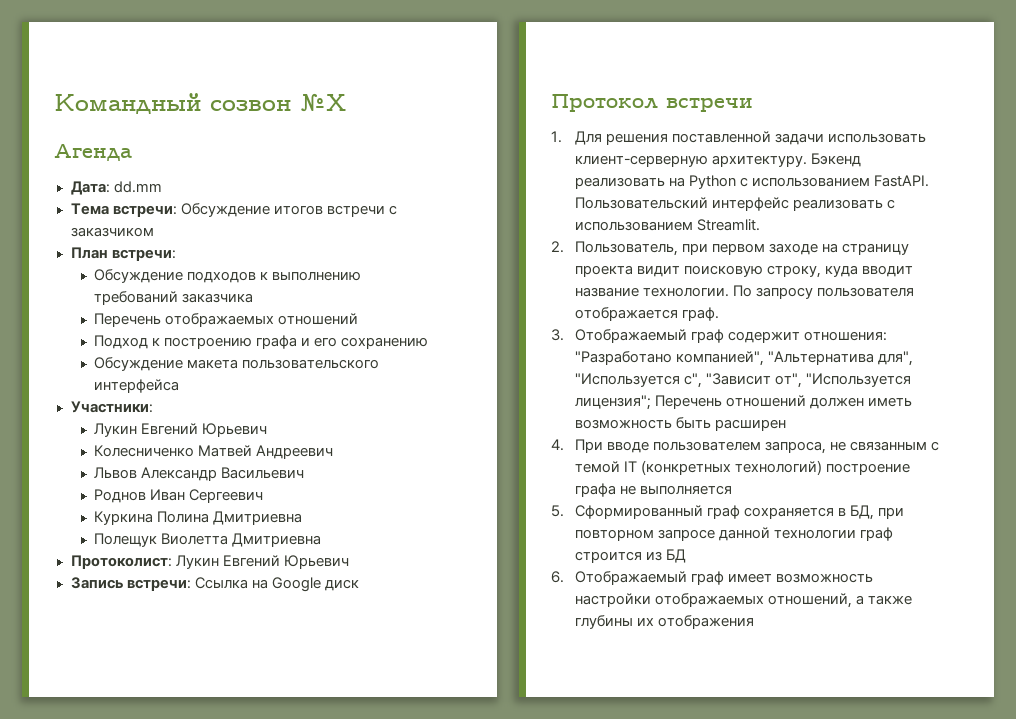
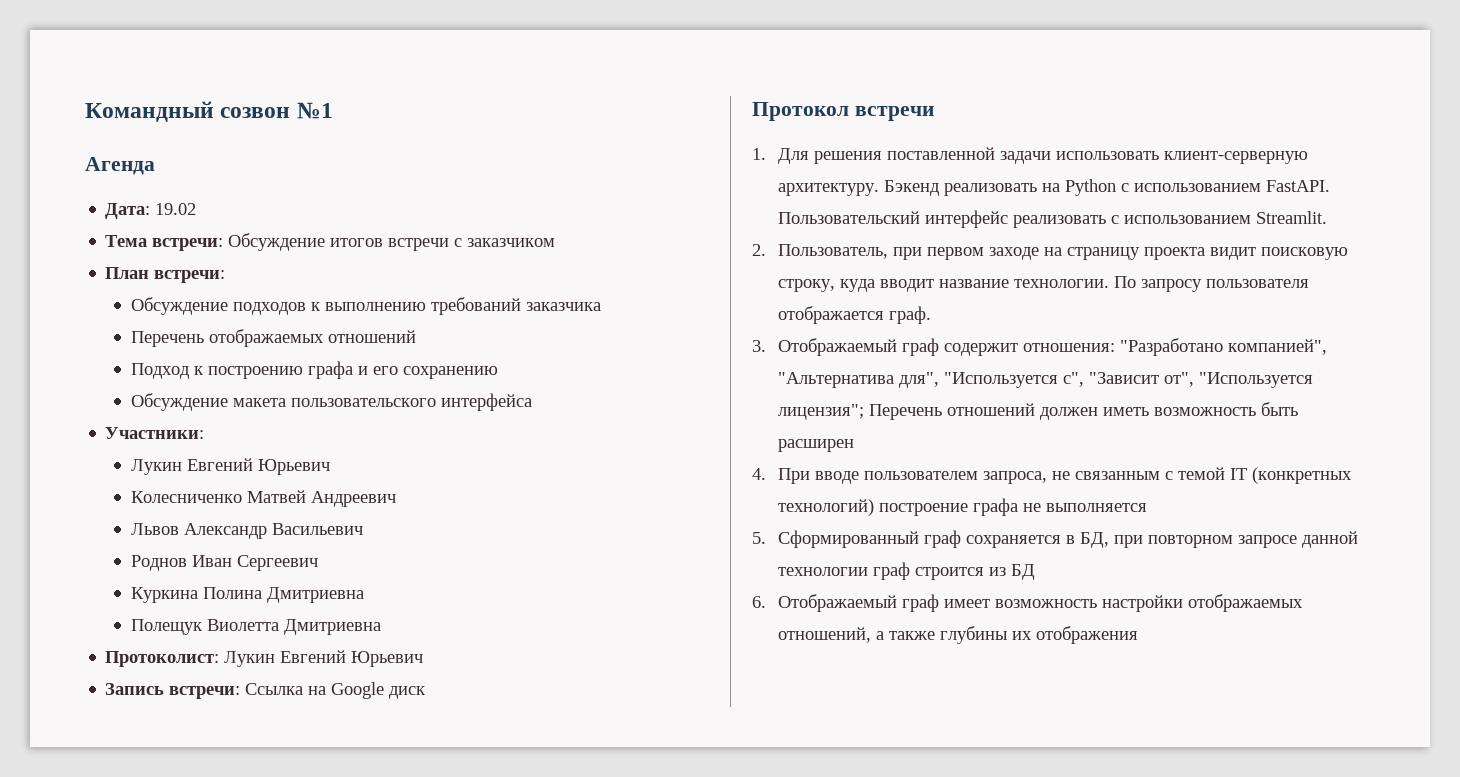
- Командный созвон №X
+ Командный созвон №1
- Дата: dd.mm
+ Дата: 19.02

